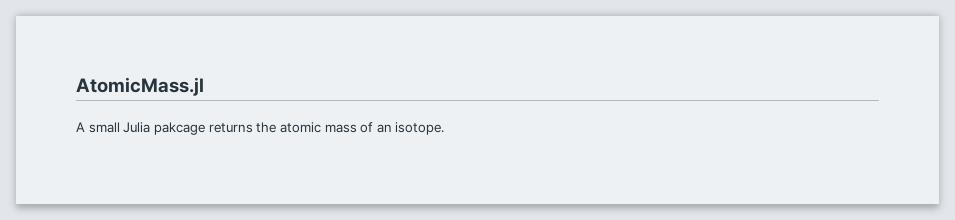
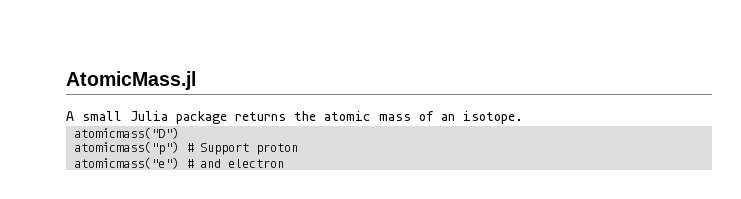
- A small Julia pakcage returns the atomic mass of an isotope.
+ A small Julia package returns the atomic mass of an isotope.
+ atomicmass("D")
+ atomicmass("p") # Support proton
+ atomicmass("e") # and electron

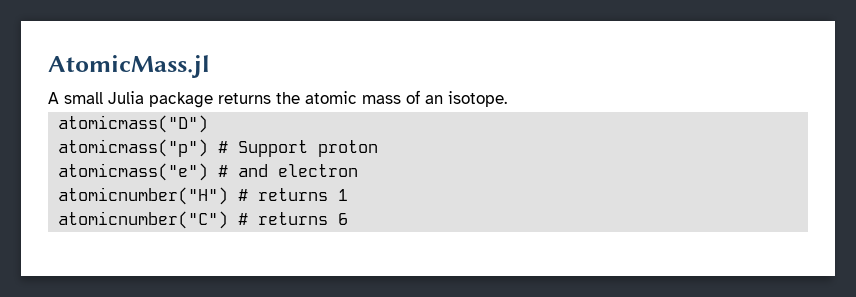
+ atomicnumber("H") # returns 1
+ atomicnumber("C") # returns 6

